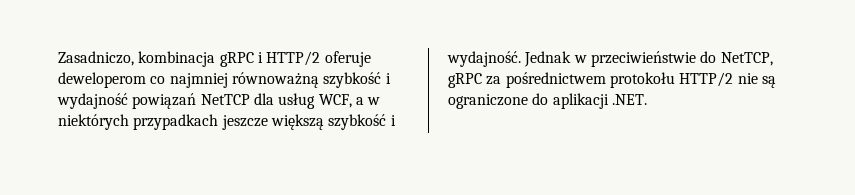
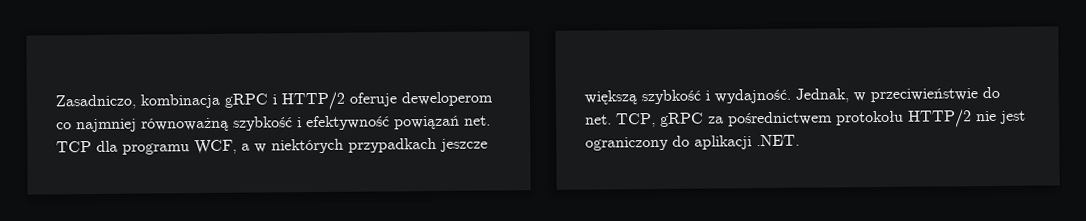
- Zasadniczo, kombinacja gRPC i HTTP/2 oferuje deweloperom co najmniej równoważną szybkość i wydajność powiązań NetTCP dla usług WCF, a w niektórych przypadkach jeszcze większą szybkość i wydajność.
+ Zasadniczo, kombinacja gRPC i HTTP/2 oferuje deweloperom co najmniej równoważną szybkość i efektywność powiązań net. TCP dla programu WCF, a w niektórych przypadkach jeszcze większą szybkość i wydajność.
- Jednak w przeciwieństwie do NetTCP, gRPC za pośrednictwem protokołu HTTP/2 nie są ograniczone do aplikacji .NET.
+ Jednak, w przeciwieństwie do net. TCP, gRPC za pośrednictwem protokołu HTTP/2 nie jest ograniczony do aplikacji .NET.

